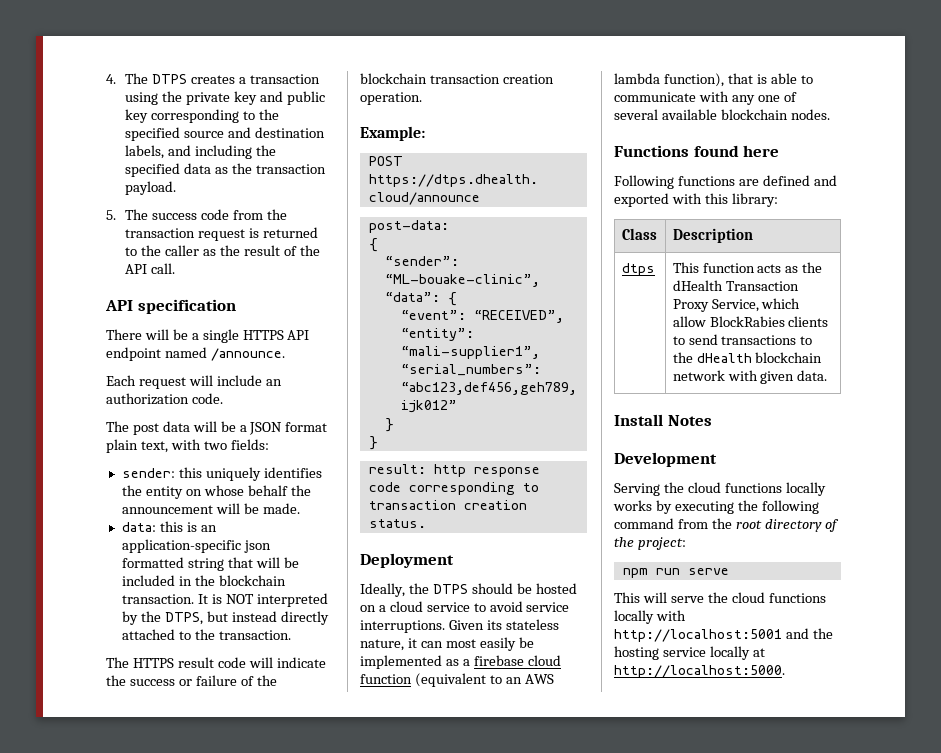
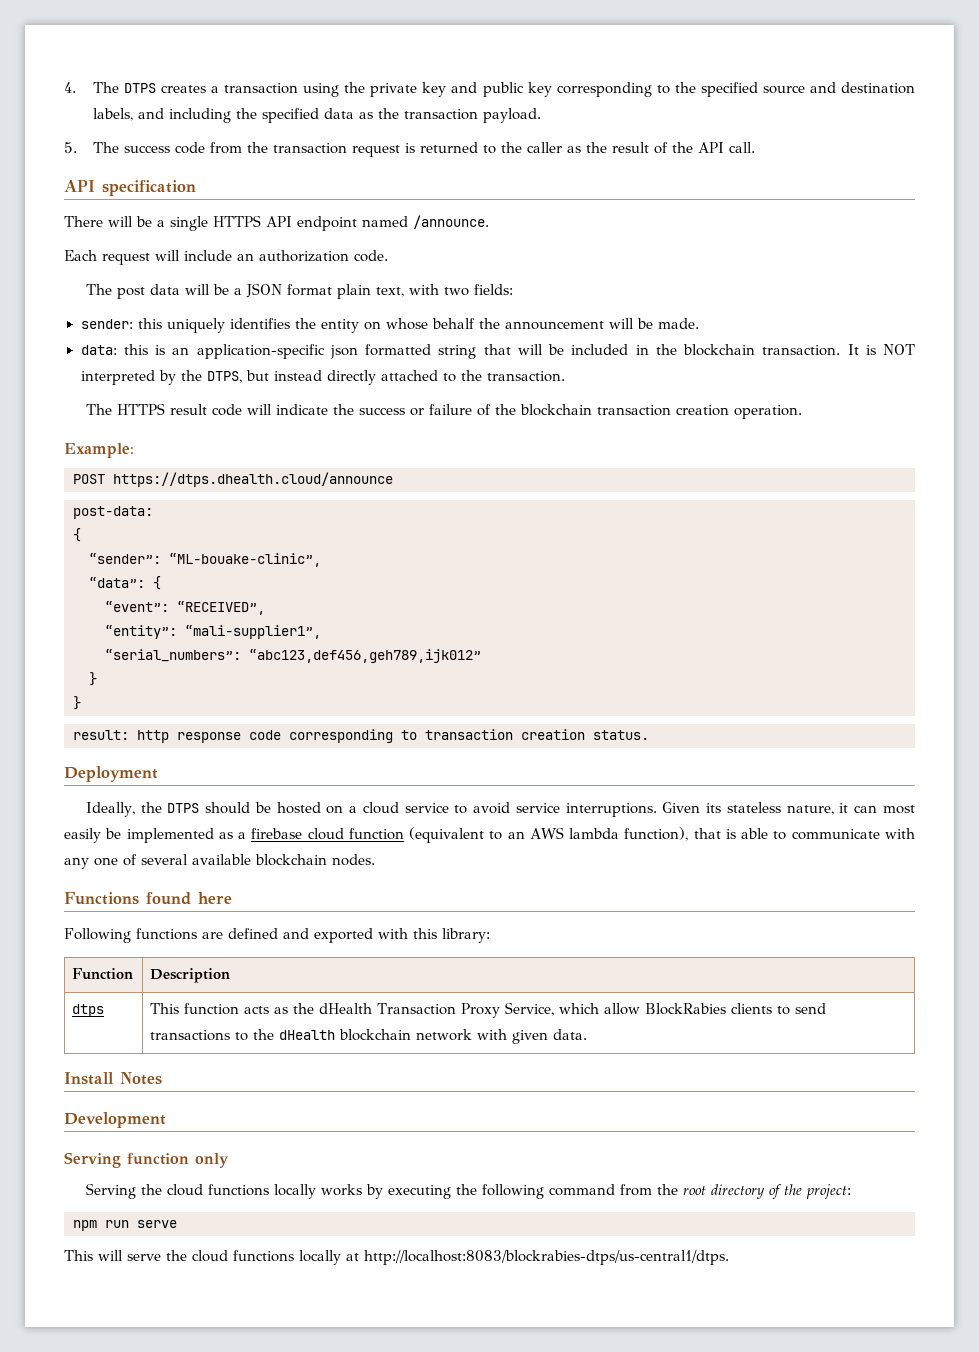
- Class | Description
+ Function | Description
+ Serving function only
- This will serve the cloud functions locally with http://localhost:5001 and the hosting service locally at http://localhost:5000.
+ This will serve the cloud functions locally at http://localhost:8083/blockrabies-dtps/us-central1/dtps.

